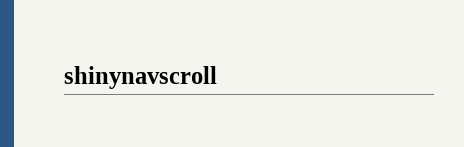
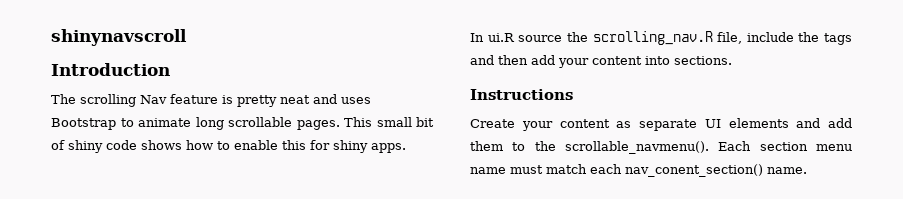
+ Introduction
+ The scrolling Nav feature is pretty neat and uses Bootstrap to animate long scrollable pages. This small bit of shiny code shows how to enable this for shiny apps.
+ In ui.R source the scrolling_nav.R file, include the tags and then add your content into sections.
+ Instructions
+ Create your content as separate UI elements and add them to the scrollable_navmenu(). Each section menu name must match each nav_conent_section() name.

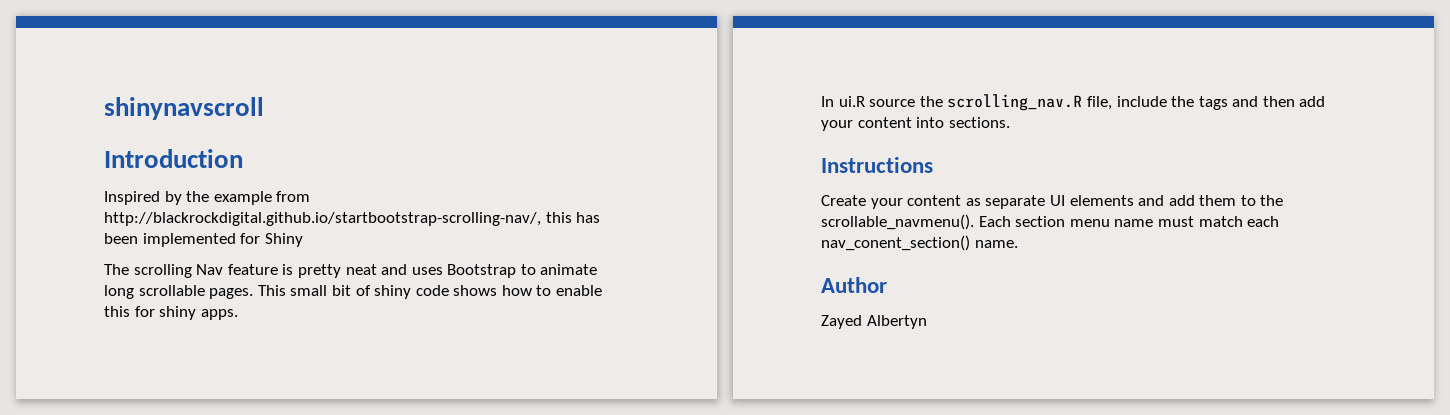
+ Inspired by the example from http://blackrockdigital.github.io/startbootstrap-scrolling-nav/, this has been implemented for Shiny
+ Author
+ Zayed Albertyn

